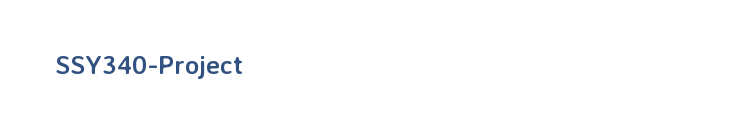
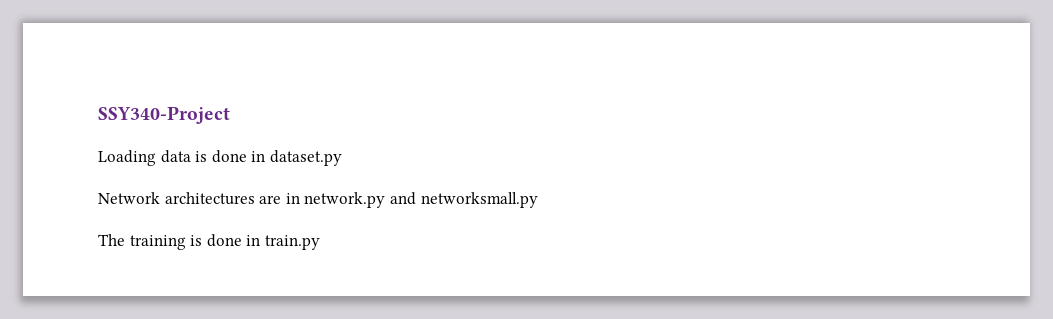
+ Loading data is done in dataset.py
+ Network architectures are in network.py and networksmall.py
+ The training is done in train.py

